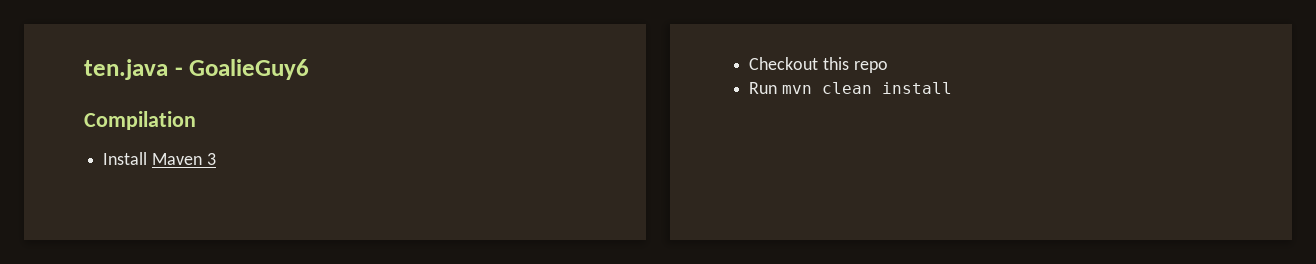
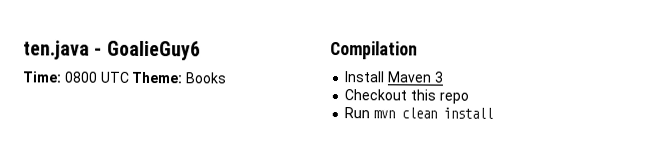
+ Time: 0800 UTC Theme: Books

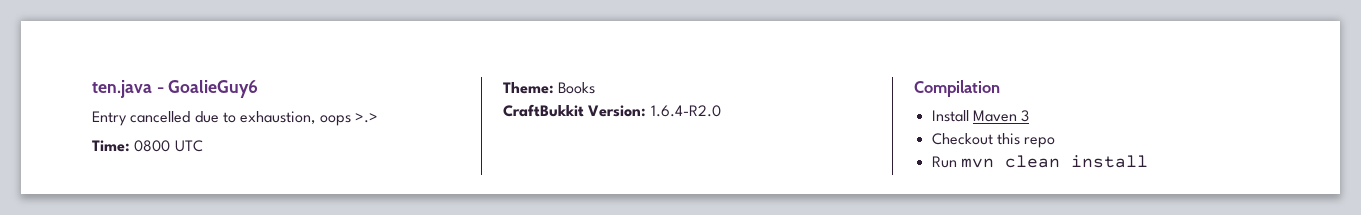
+ Entry cancelled due to exhaustion, oops >.>
- Time: 0800 UTC Theme: Books
+ Time: 0800 UTC
+ Theme: Books
+ CraftBukkit Version: 1.6.4-R2.0

